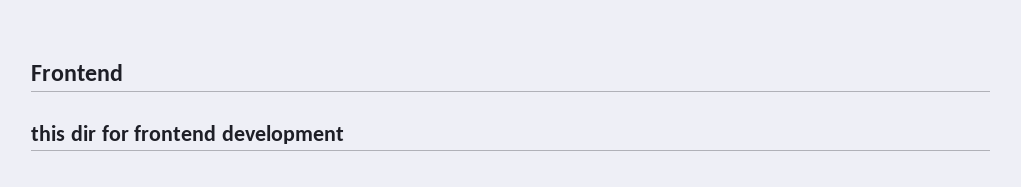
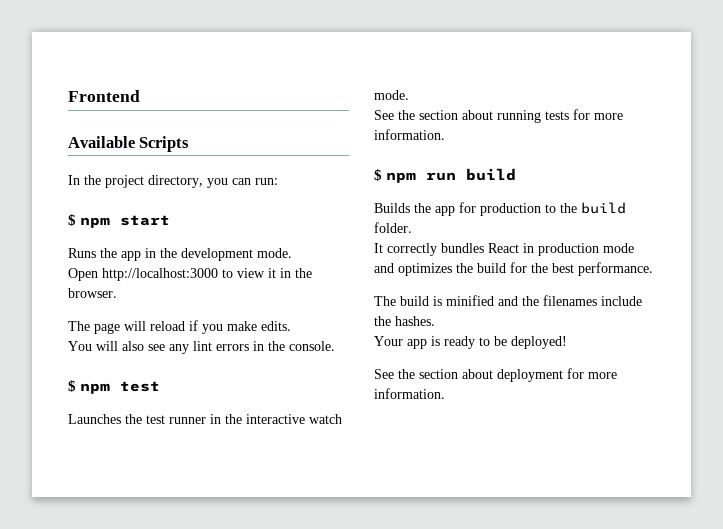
- this dir for frontend development
+ Available Scripts
+ In the project directory, you can run:
+ $ npm start
+ Runs the app in the development mode.
+ Open http://localhost:3000 to view it in the browser.
+ The page will reload if you make edits.
+ You will also see any lint errors in the console.
+ $ npm test
+ Launches the test runner in the interactive watch mode.
+ See the section about running tests for more information.
+ $ npm run build
+ Builds the app for production to the build folder.
+ It correctly bundles React in production mode and optimizes the build for the best performance.
+ The build is minified and the filenames include the hashes.
+ Your app is ready to be deployed!
+ See the section about deployment for more information.

